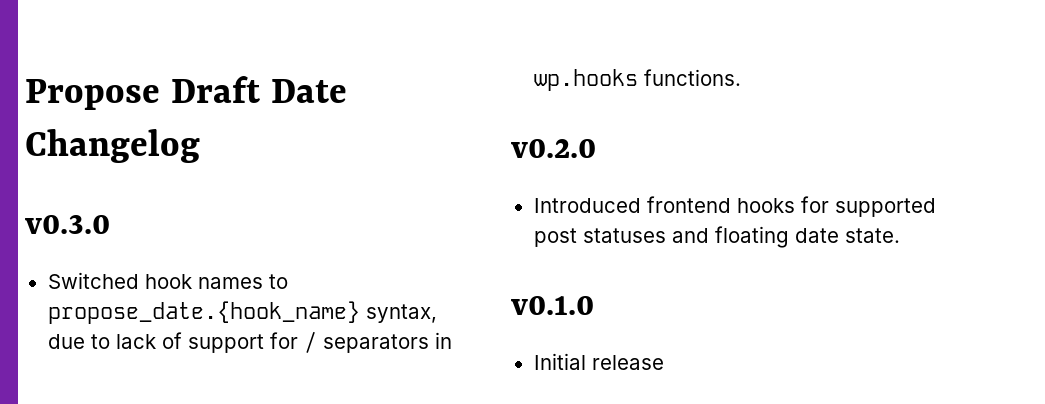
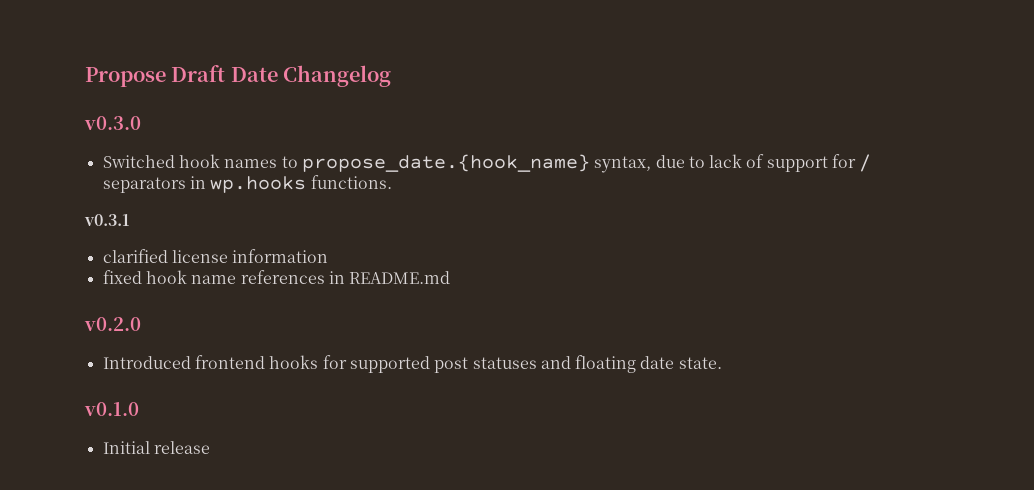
+ v0.3.1
+ clarified license information
+ fixed hook name references in README.md

